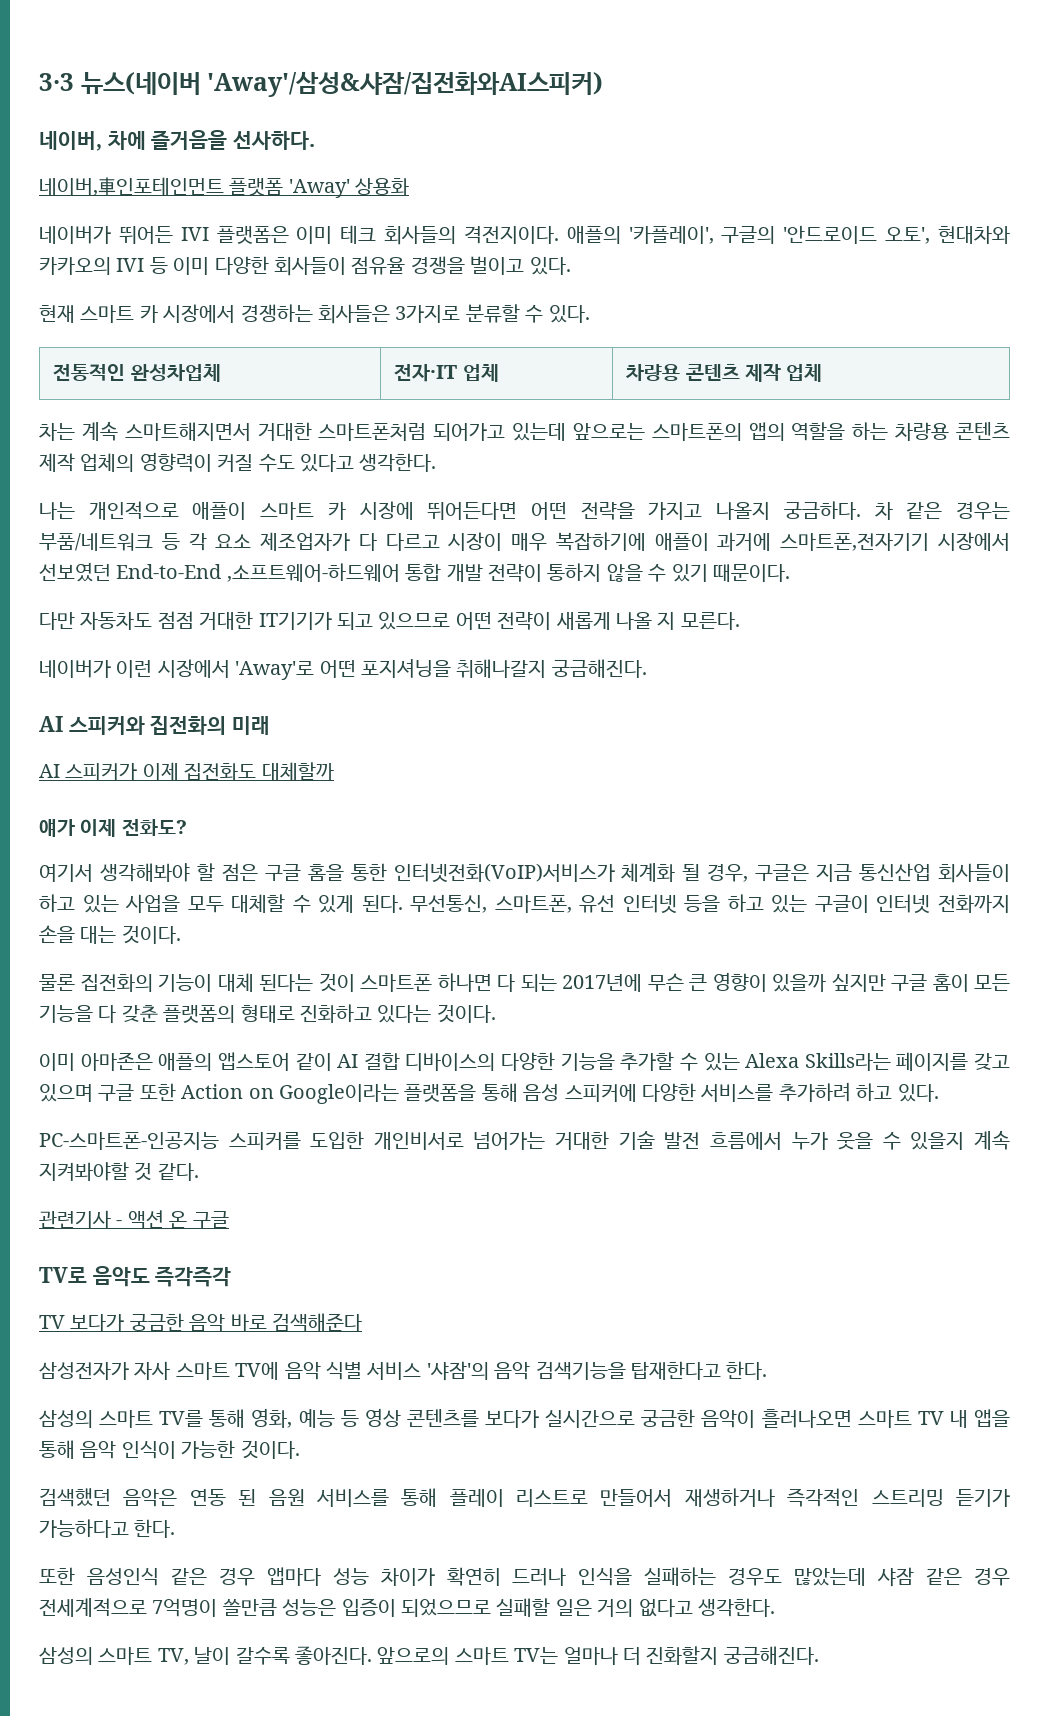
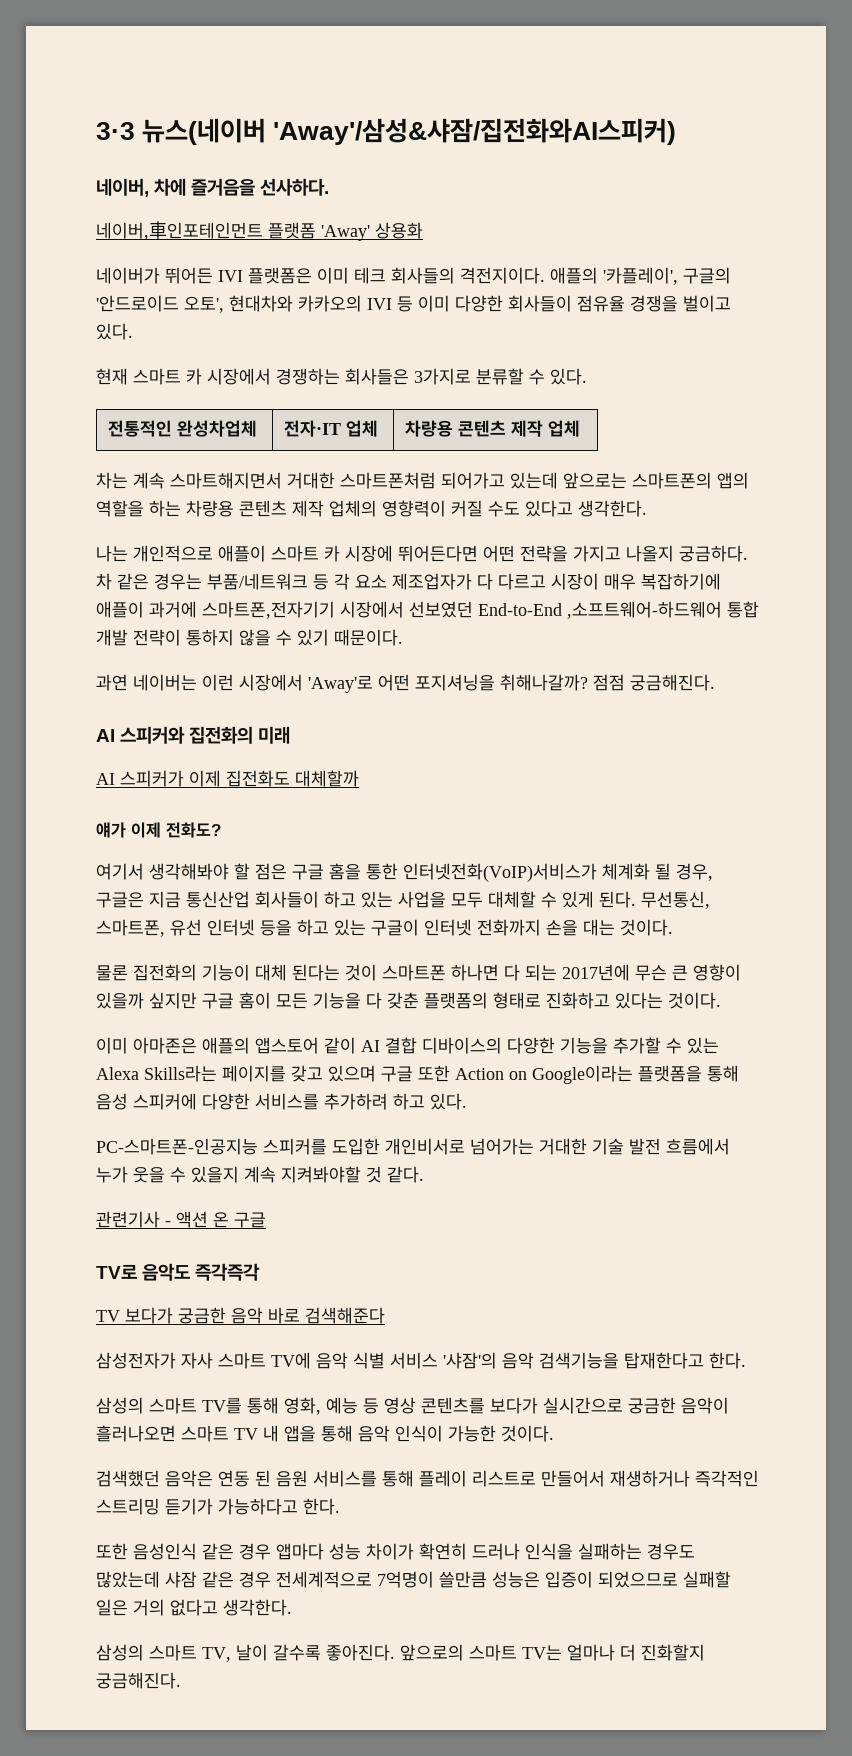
- 다만 자동차도 점점 거대한 IT기기가 되고 있으므로 어떤 전략이 새롭게 나올 지 모른다.
- 네이버가 이런 시장에서 'Away'로 어떤 포지셔닝을 취해나갈지 궁금해진다.
+ 과연 네이버는 이런 시장에서 'Away'로 어떤 포지셔닝을 취해나갈까? 점점 궁금해진다.

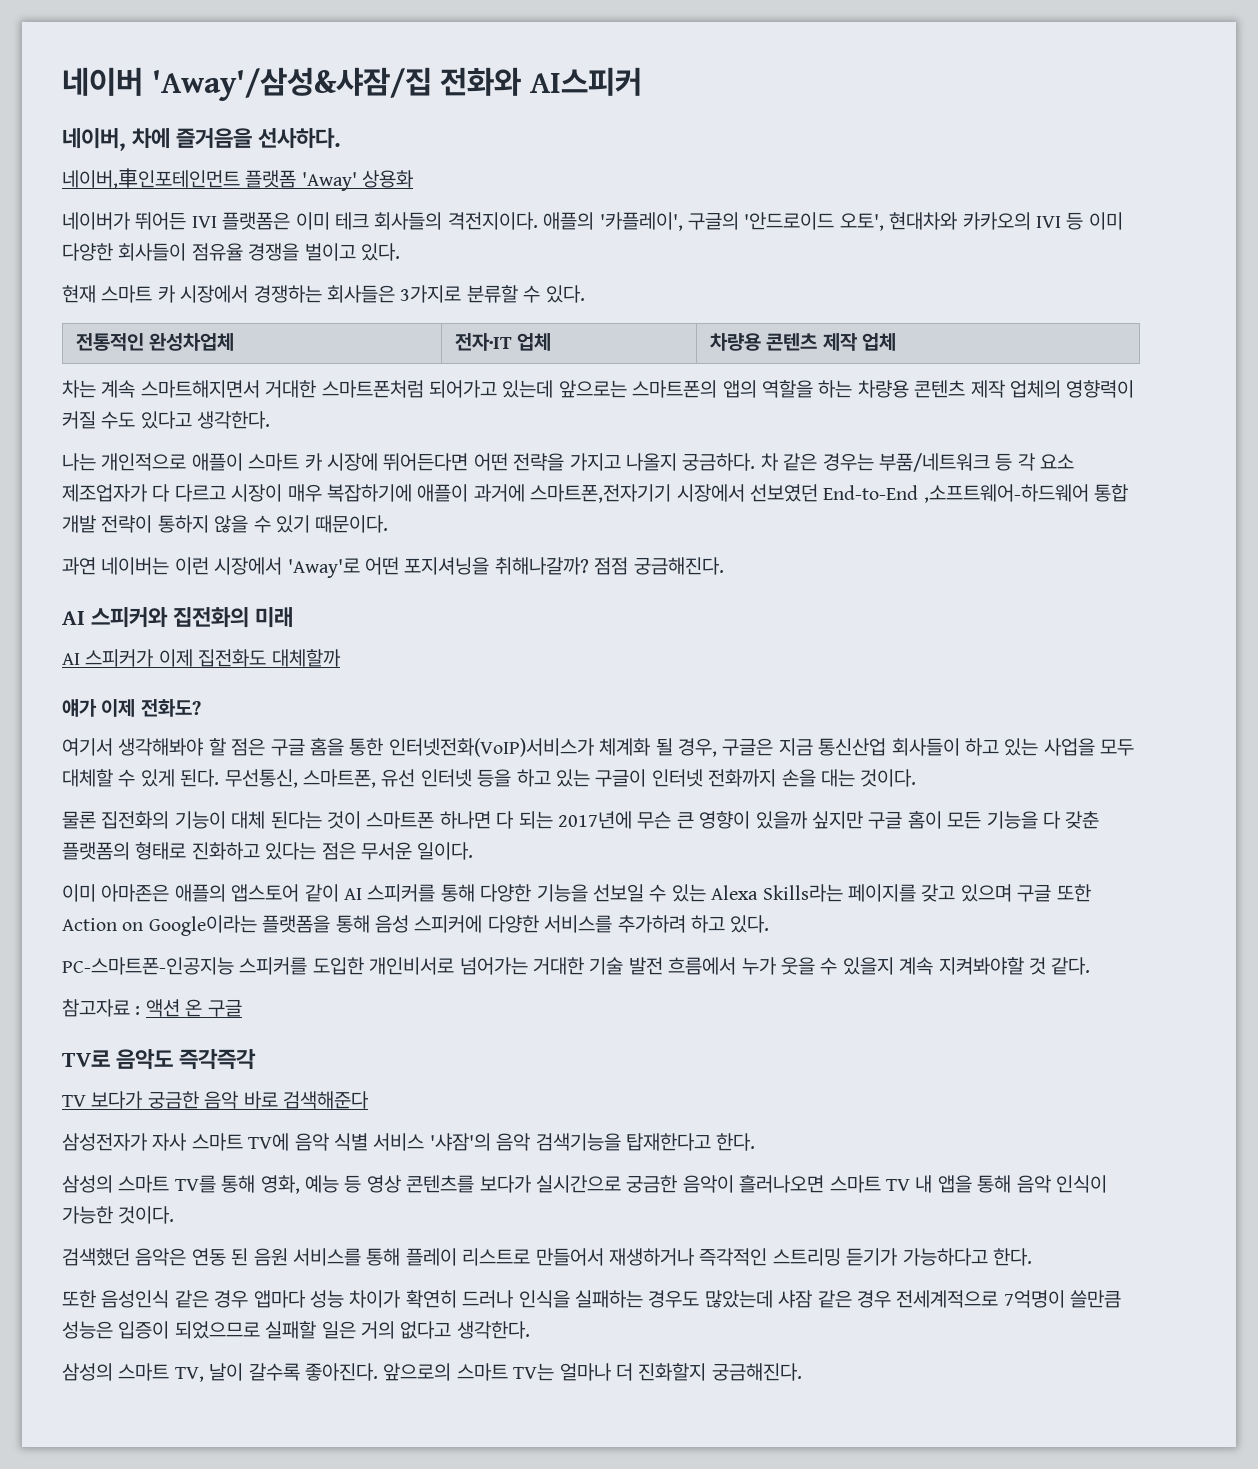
- 3·3 뉴스(네이버 'Away'/삼성&샤잠/집전화와AI스피커)
+ 네이버 'Away'/삼성&샤잠/집 전화와 AI스피커
- 물론 집전화의 기능이 대체 된다는 것이 스마트폰 하나면 다 되는 2017년에 무슨 큰 영향이 있을까 싶지만 구글 홈이 모든 기능을 다 갖춘 플랫폼의 형태로 진화하고 있다는 것이다.
+ 물론 집전화의 기능이 대체 된다는 것이 스마트폰 하나면 다 되는 2017년에 무슨 큰 영향이 있을까 싶지만 구글 홈이 모든 기능을 다 갖춘 플랫폼의 형태로 진화하고 있다는 점은 무서운 일이다.
- 이미 아마존은 애플의 앱스토어 같이 AI 결합 디바이스의 다양한 기능을 추가할 수 있는 Alexa Skills라는 페이지를 갖고 있으며 구글 또한 Action on Google이라는 플랫폼을 통해 음성 스피커에 다양한 서비스를 추가하려 하고 있다.
+ 이미 아마존은 애플의 앱스토어 같이 AI 스피커를 통해 다양한 기능을 선보일 수 있는 Alexa Skills라는 페이지를 갖고 있으며 구글 또한 Action on Google이라는 플랫폼을 통해 음성 스피커에 다양한 서비스를 추가하려 하고 있다.
- 관련기사 - 액션 온 구글
+ 참고자료 : 액션 온 구글

